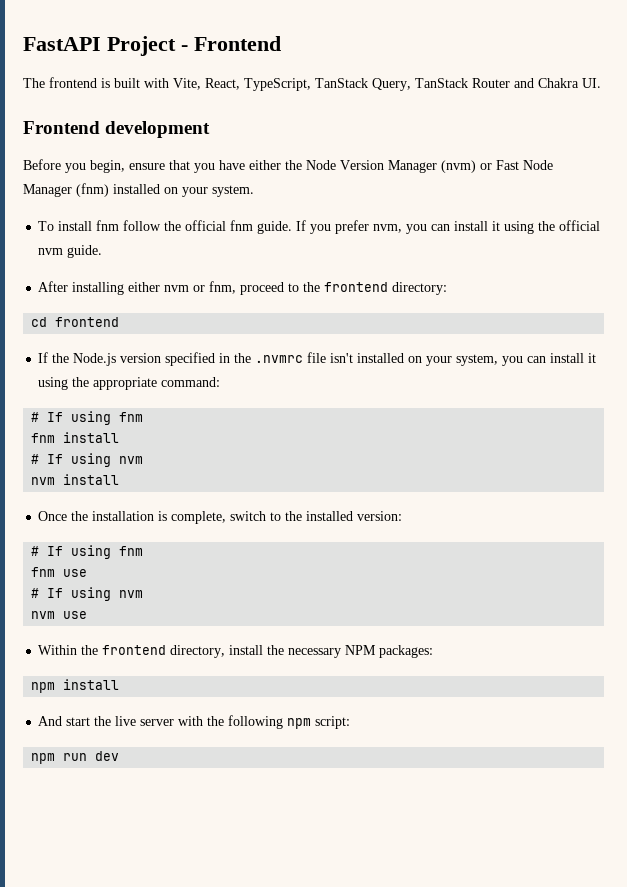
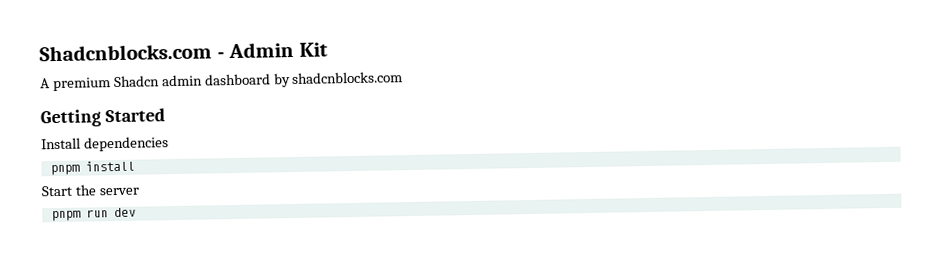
- FastAPI Project - Frontend
- The frontend is built with Vite, React, TypeScript, TanStack Query, TanStack Router and Chakra UI.
- Frontend development
- Before you begin, ensure that you have either the Node Version Manager (nvm) or Fast Node Manager (fnm) installed on your system.
- To install fnm follow the official fnm guide. If you prefer nvm, you can install it using the official nvm guide.
- After installing either nvm or fnm, proceed to the frontend directory:
- cd frontend
- If the Node.js version specified in the .nvmrc file isn't installed on your system, you can install it using the appropriate command:
- # If using fnm
- fnm install
- # If using nvm
- nvm install
- Once the installation is complete, switch to the installed version:
- # If using fnm
- fnm use
- # If using nvm
- nvm use
- Within the frontend directory, install the necessary NPM packages:
- npm install
- And start the live server with the following npm script:
- npm run dev
+ Shadcnblocks.com - Admin Kit
+ A premium Shadcn admin dashboard by shadcnblocks.com
+ Getting Started
+ Install dependencies
+ pnpm install
+ Start the server
+ pnpm run dev

